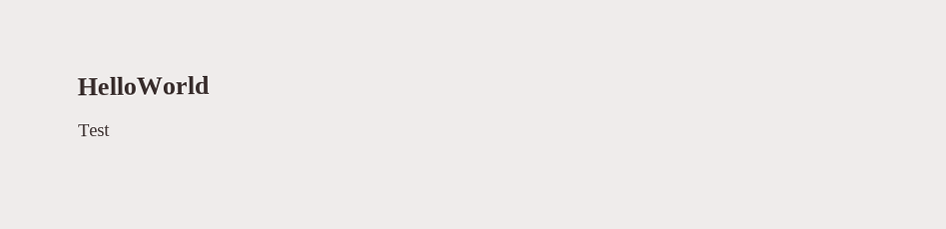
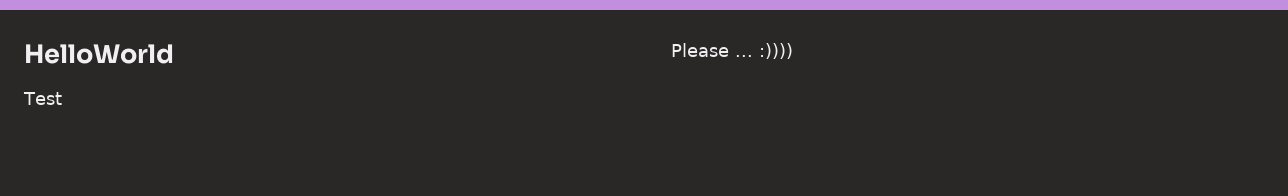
+ Please ... :))))

